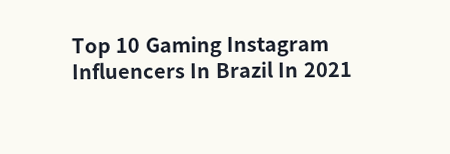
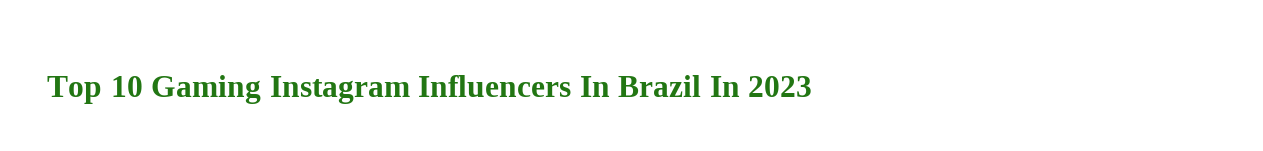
- Top 10 Gaming Instagram Influencers In Brazil In 2021
+ Top 10 Gaming Instagram Influencers In Brazil In 2023

